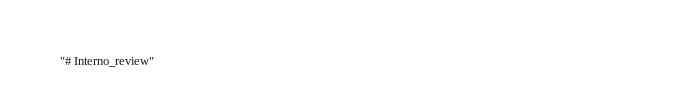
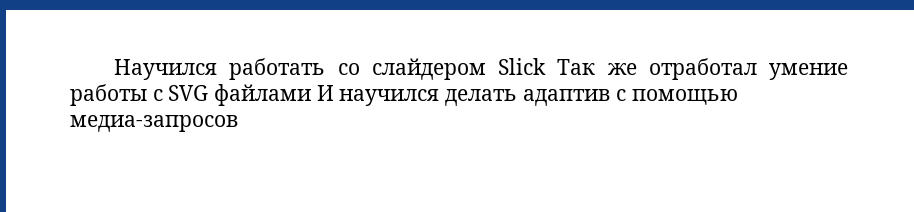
- "# Interno_review"
+ Научился работать со слайдером Slick Так же отработал умение работы с SVG файлами И научился делать адаптив с помощью медиа-запросов

